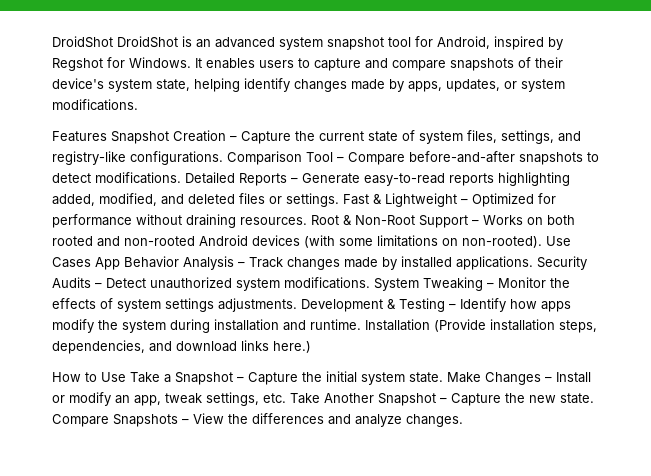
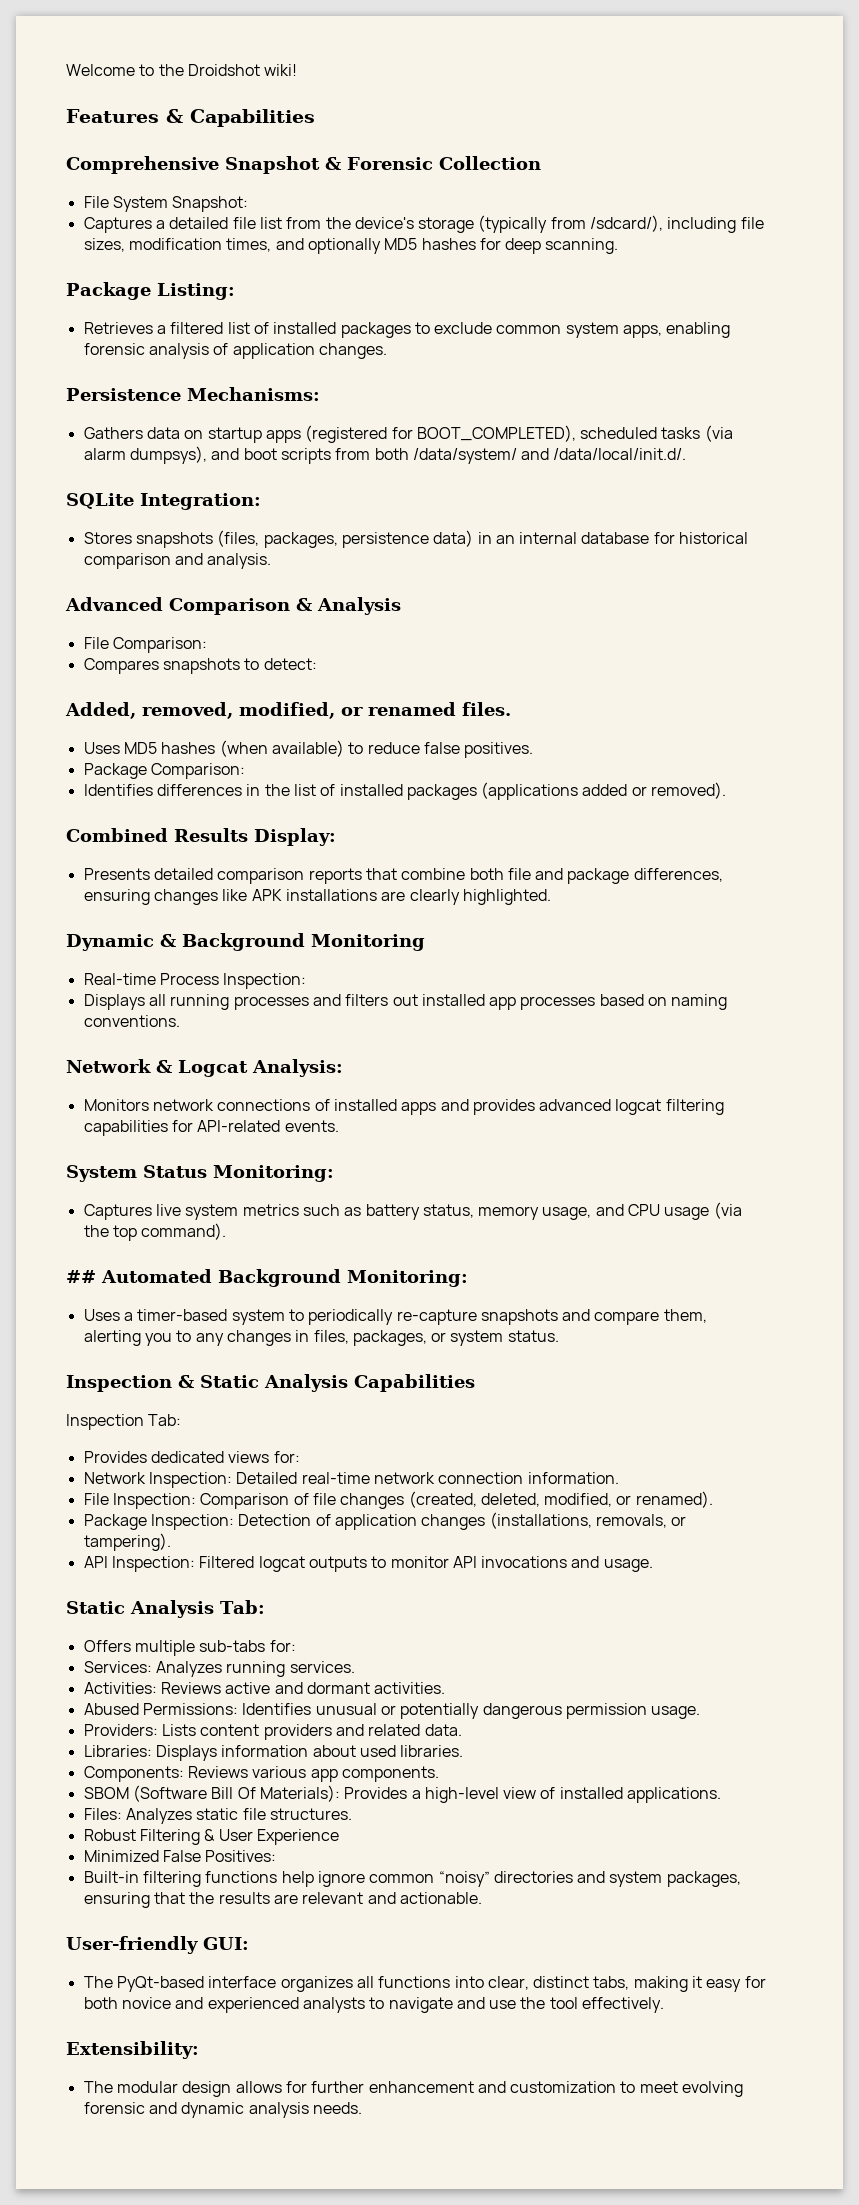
- DroidShot DroidShot is an advanced system snapshot tool for Android, inspired by Regshot for Windows. It enables users to capture and compare snapshots of their device's system state, helping identify changes made by apps, updates, or system modifications.
- Features Snapshot Creation – Capture the current state of system files, settings, and registry-like configurations. Comparison Tool – Compare before-and-after snapshots to detect modifications. Detailed Reports – Generate easy-to-read reports highlighting added, modified, and deleted files or settings. Fast & Lightweight – Optimized for performance without draining resources. Root & Non-Root Support – Works on both rooted and non-rooted Android devices (with some limitations on non-rooted). Use Cases App Behavior Analysis – Track changes made by installed applications. Security Audits – Detect unauthorized system modifications. System Tweaking – Monitor the effects of system settings adjustments. Development & Testing – Identify how apps modify the system during installation and runtime. Installation (Provide installation steps, dependencies, and download links here.)
- How to Use Take a Snapshot – Capture the initial system state. Make Changes – Install or modify an app, tweak settings, etc. Take Another Snapshot – Capture the new state. Compare Snapshots – View the differences and analyze changes.
+ Welcome to the Droidshot wiki!
+ Features & Capabilities
+ Comprehensive Snapshot & Forensic Collection
+ File System Snapshot:
+ Captures a detailed file list from the device's storage (typically from /sdcard/), including file sizes, modification times, and optionally MD5 hashes for deep scanning.
+ Package Listing:
+ Retrieves a filtered list of installed packages to exclude common system apps, enabling forensic analysis of application changes.
+ Persistence Mechanisms:
+ Gathers data on startup apps (registered for BOOT_COMPLETED), scheduled tasks (via alarm dumpsys), and boot scripts from both /data/system/ and /data/local/init.d/.
+ SQLite Integration:
+ Stores snapshots (files, packages, persistence data) in an internal database for historical comparison and analysis.
+ Advanced Comparison & Analysis
+ File Comparison:
+ Compares snapshots to detect:
+ Added, removed, modified, or renamed files.
+ Uses MD5 hashes (when available) to reduce false positives.
+ Package Comparison:
+ Identifies differences in the list of installed packages (applications added or removed).
+ Combined Results Display:
+ Presents detailed comparison reports that combine both file and package differences, ensuring changes like APK installations are clearly highlighted.
+ Dynamic & Background Monitoring
+ Real-time Process Inspection:
+ Displays all running processes and filters out installed app processes based on naming conventions.
+ Network & Logcat Analysis:
+ Monitors network connections of installed apps and provides advanced logcat filtering capabilities for API-related events.
+ System Status Monitoring:
+ Captures live system metrics such as battery status, memory usage, and CPU usage (via the top command).
+ ## Automated Background Monitoring:
+ Uses a timer-based system to periodically re-capture snapshots and compare them, alerting you to any changes in files, packages, or system status.
+ Inspection & Static Analysis Capabilities
+ Inspection Tab:
+ Provides dedicated views for:
+ Network Inspection: Detailed real-time network connection information.
+ File Inspection: Comparison of file changes (created, deleted, modified, or renamed).
+ Package Inspection: Detection of application changes (installations, removals, or tampering).
+ API Inspection: Filtered logcat outputs to monitor API invocations and usage.
+ Static Analysis Tab:
+ Offers multiple sub-tabs for:
+ Services: Analyzes running services.
+ Activities: Reviews active and dormant activities.
+ Abused Permissions: Identifies unusual or potentially dangerous permission usage.
+ Providers: Lists content providers and related data.
+ Libraries: Displays information about used libraries.
+ Components: Reviews various app components.
+ SBOM (Software Bill Of Materials): Provides a high-level view of installed applications.
+ Files: Analyzes static file structures.
+ Robust Filtering & User Experience
+ Minimized False Positives:
+ Built-in filtering functions help ignore common “noisy” directories and system packages, ensuring that the results are relevant and actionable.
+ User-friendly GUI:
+ The PyQt-based interface organizes all functions into clear, distinct tabs, making it easy for both novice and experienced analysts to navigate and use the tool effectively.
+ Extensibility:
+ The modular design allows for further enhancement and customization to meet evolving forensic and dynamic analysis needs.

